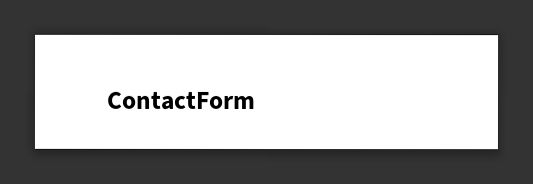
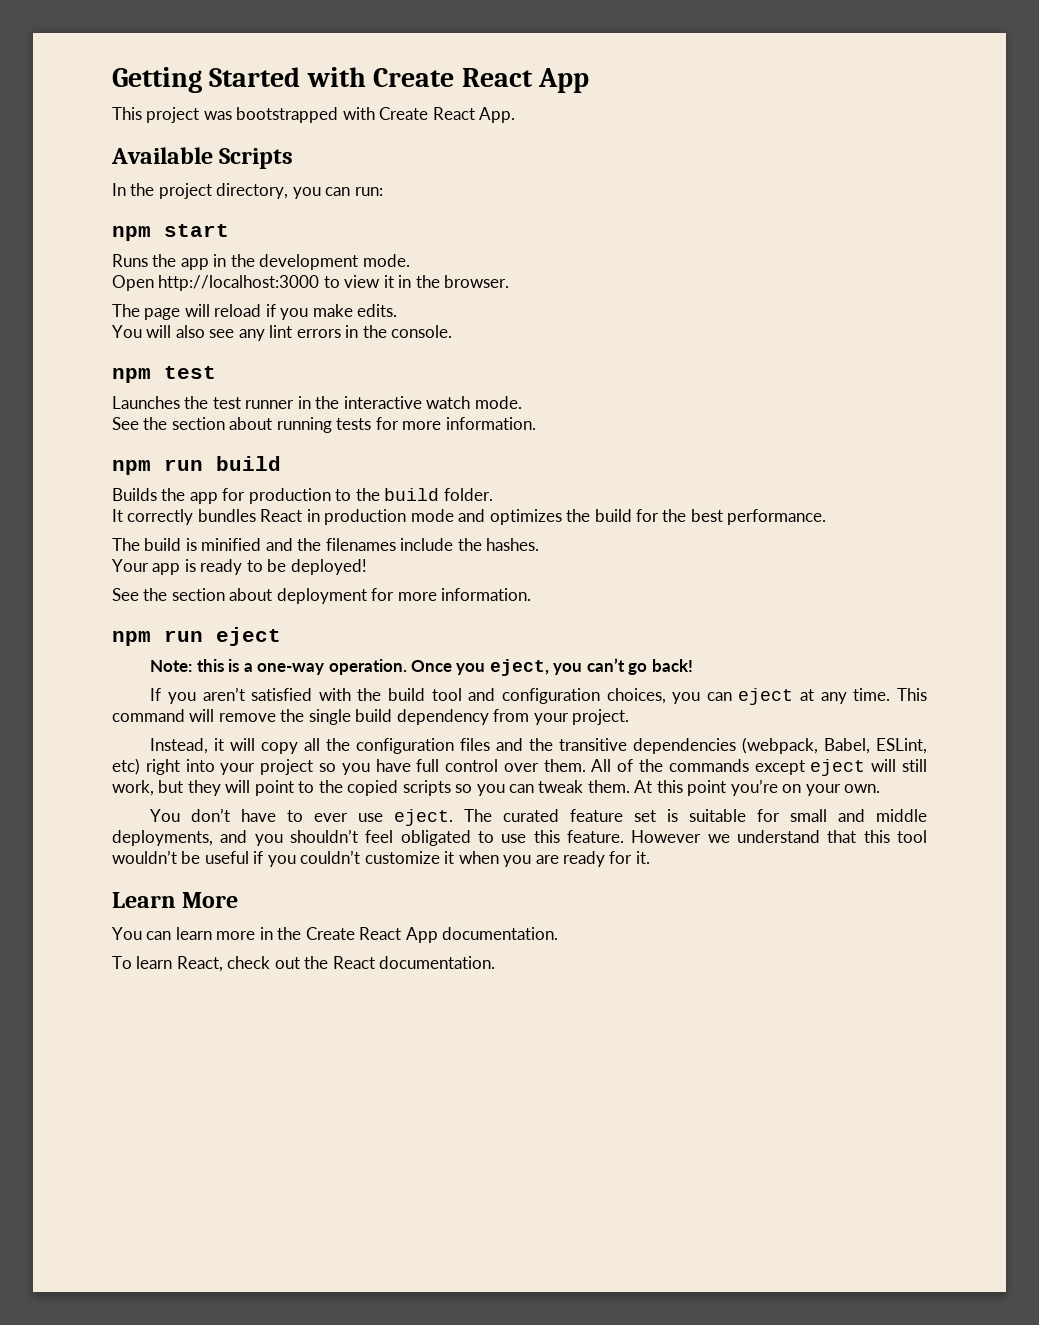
- ContactForm
+ Getting Started with Create React App
+ This project was bootstrapped with Create React App.
+ Available Scripts
+ In the project directory, you can run:
+ npm start
+ Runs the app in the development mode.
+ Open http://localhost:3000 to view it in the browser.
+ The page will reload if you make edits.
+ You will also see any lint errors in the console.
+ npm test
+ Launches the test runner in the interactive watch mode.
+ See the section about running tests for more information.
+ npm run build
+ Builds the app for production to the build folder.
+ It correctly bundles React in production mode and optimizes the build for the best performance.
+ The build is minified and the filenames include the hashes.
+ Your app is ready to be deployed!
+ See the section about deployment for more information.
+ npm run eject
+ Note: this is a one-way operation. Once you eject, you can’t go back!
+ If you aren’t satisfied with the build tool and configuration choices, you can eject at any time. This command will remove the single build dependency from your project.
+ Instead, it will copy all the configuration files and the transitive dependencies (webpack, Babel, ESLint, etc) right into your project so you have full control over them. All of the commands except eject will still work, but they will point to the copied scripts so you can tweak them. At this point you’re on your own.
+ You don’t have to ever use eject. The curated feature set is suitable for small and middle deployments, and you shouldn’t feel obligated to use this feature. However we understand that this tool wouldn’t be useful if you couldn’t customize it when you are ready for it.
+ Learn More
+ You can learn more in the Create React App documentation.
+ To learn React, check out the React documentation.

